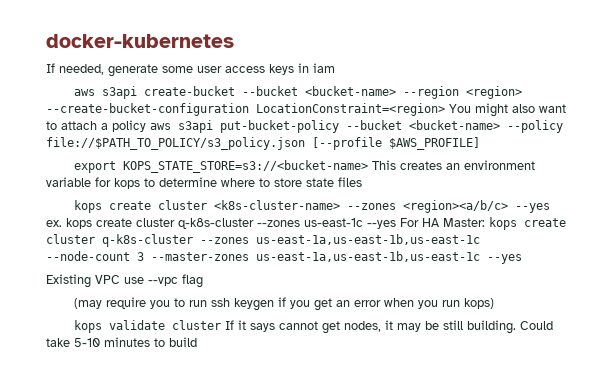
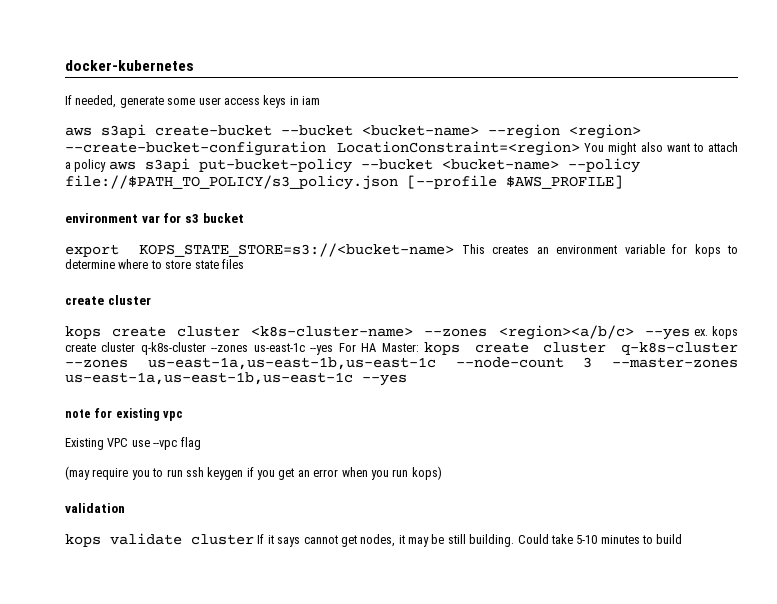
+ environment var for s3 bucket
  export KOPS_STATE_STORE=s3://<bucket-name> This creates an environment variable for kops to determine where to store state files
+ create cluster
+ note for existing vpc
+ validation

